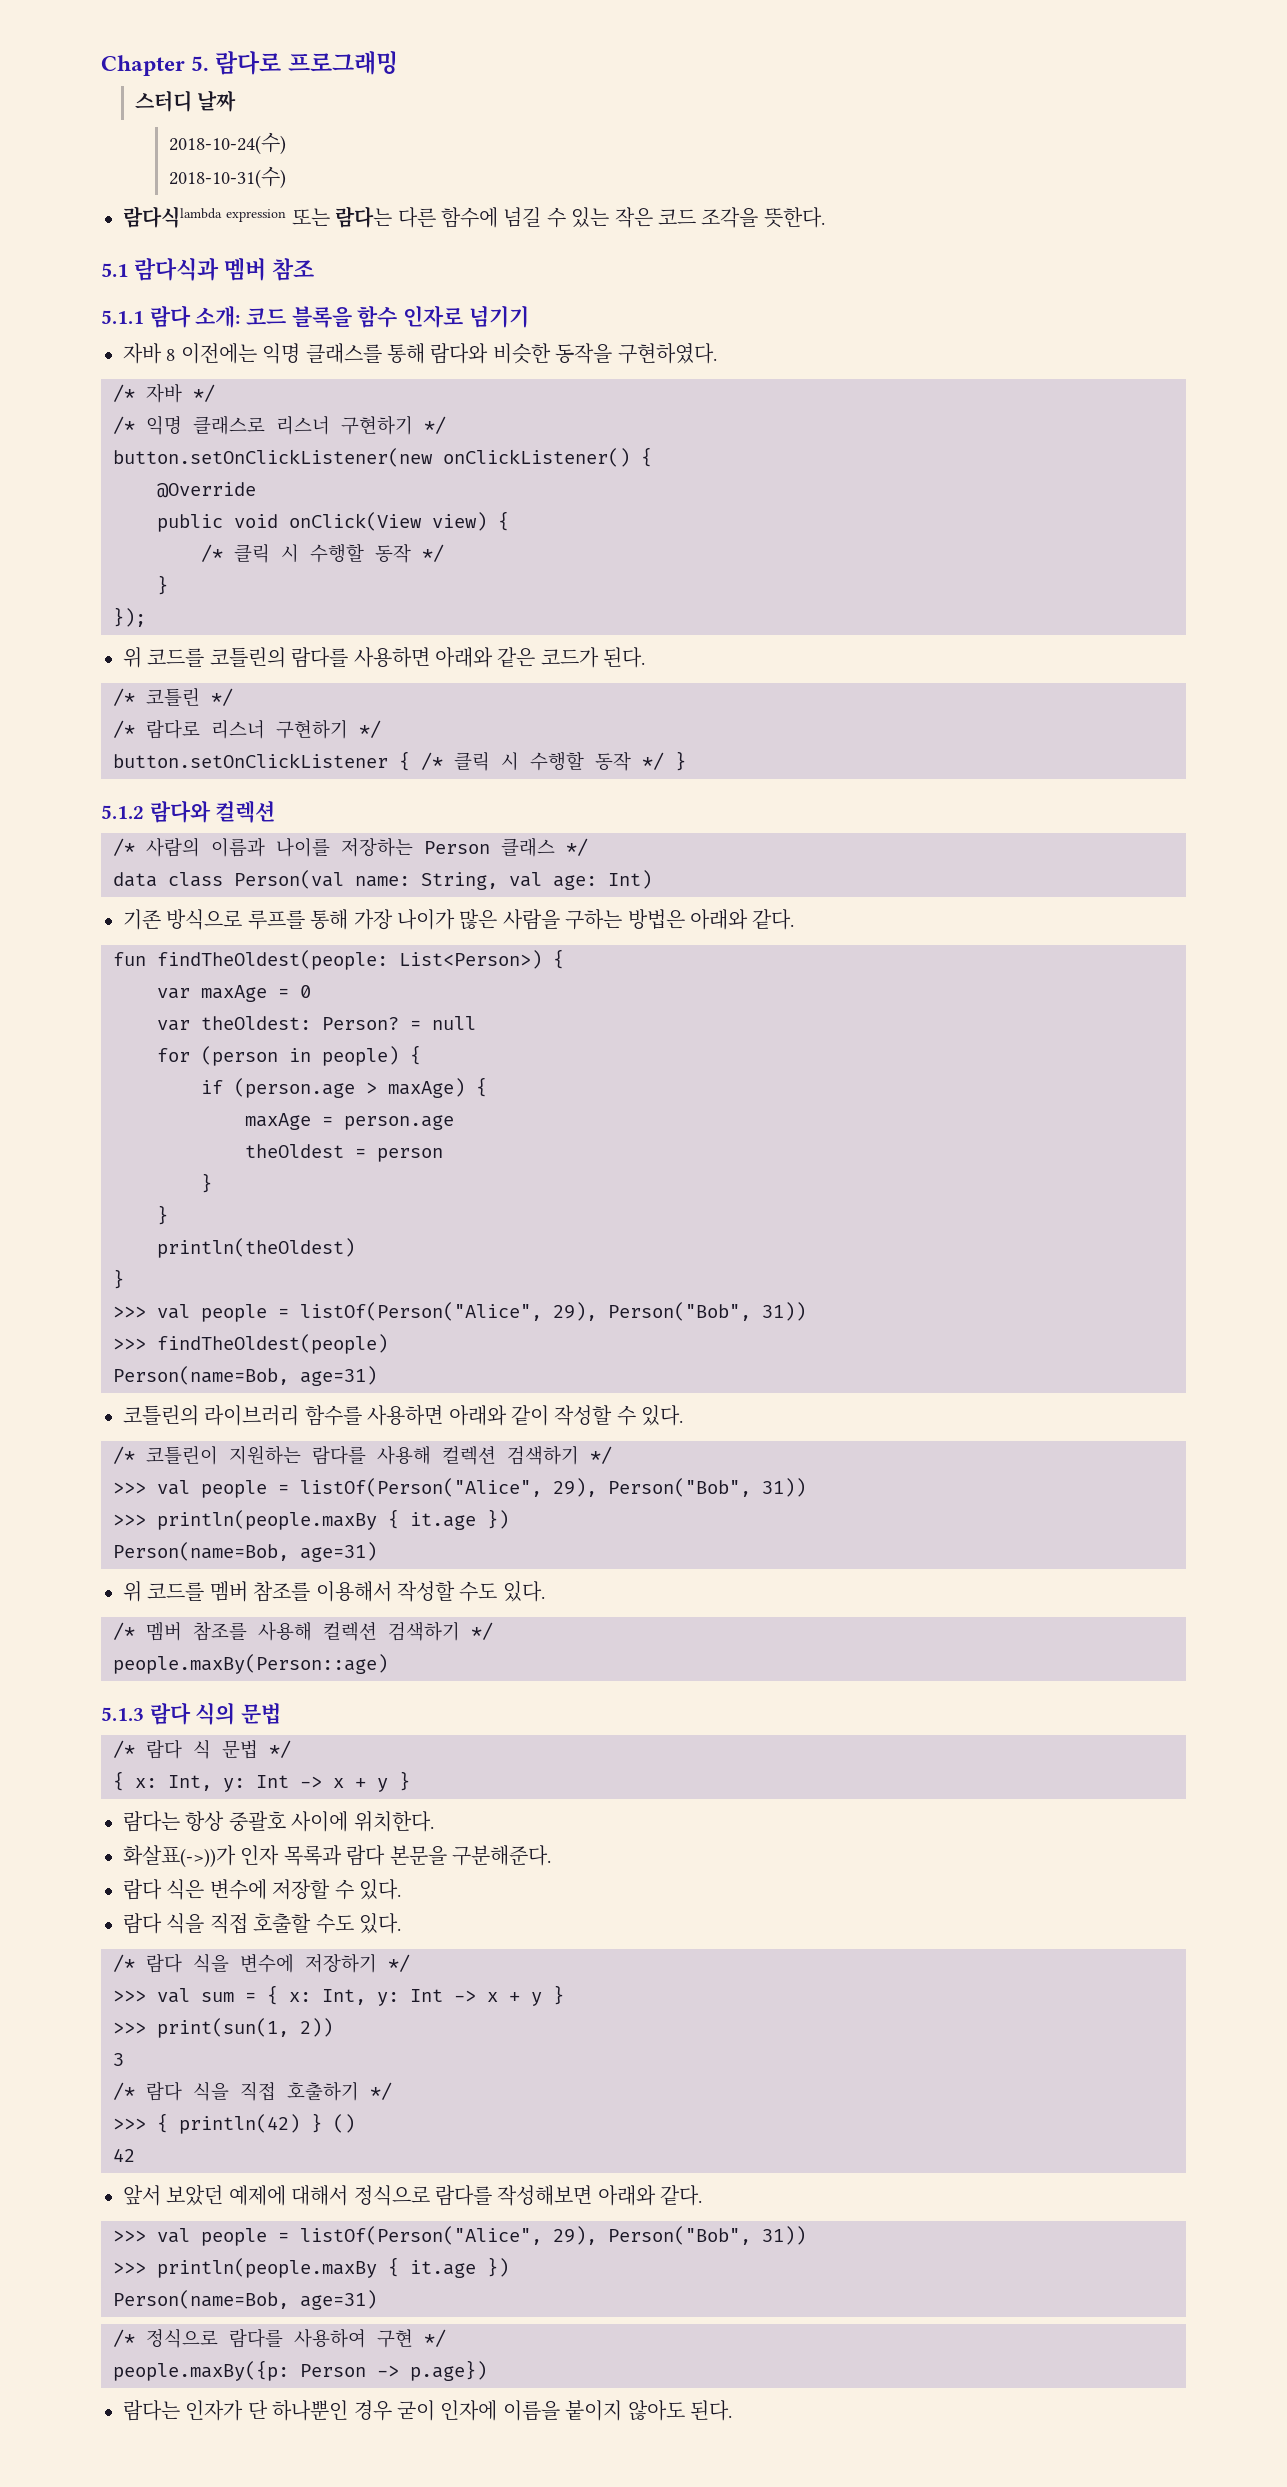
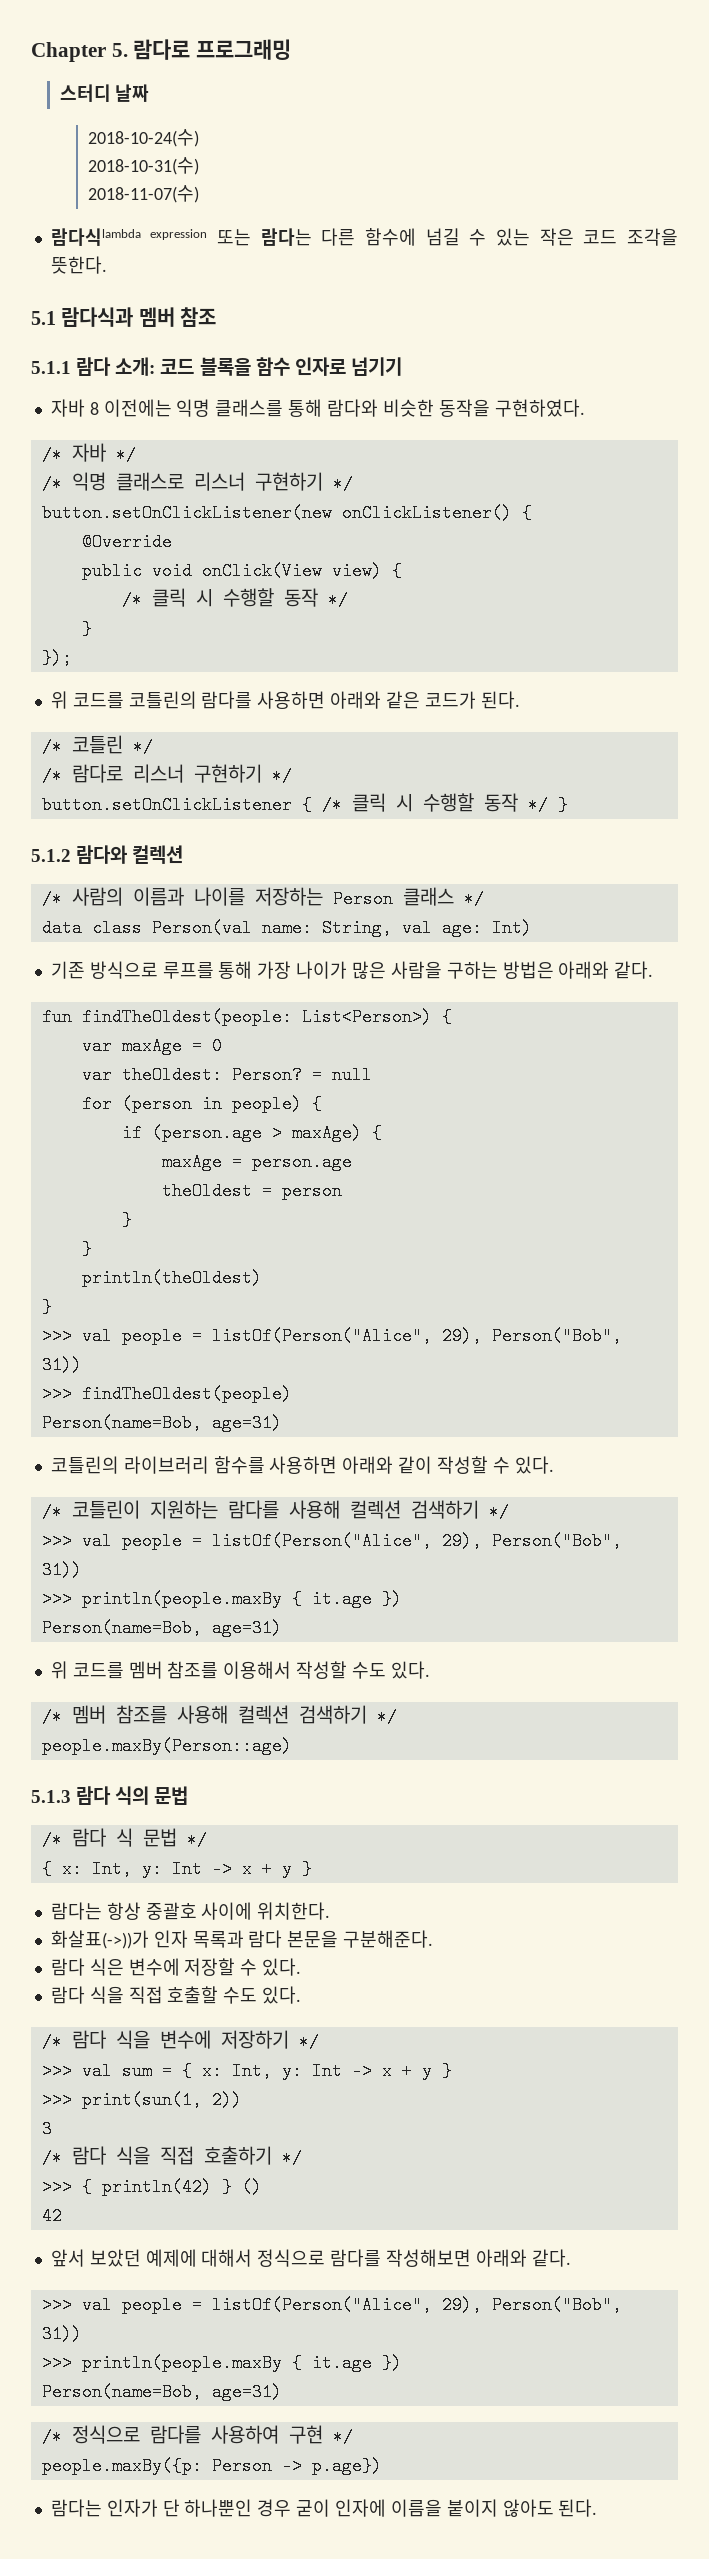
+ 2018-11-07(수)

